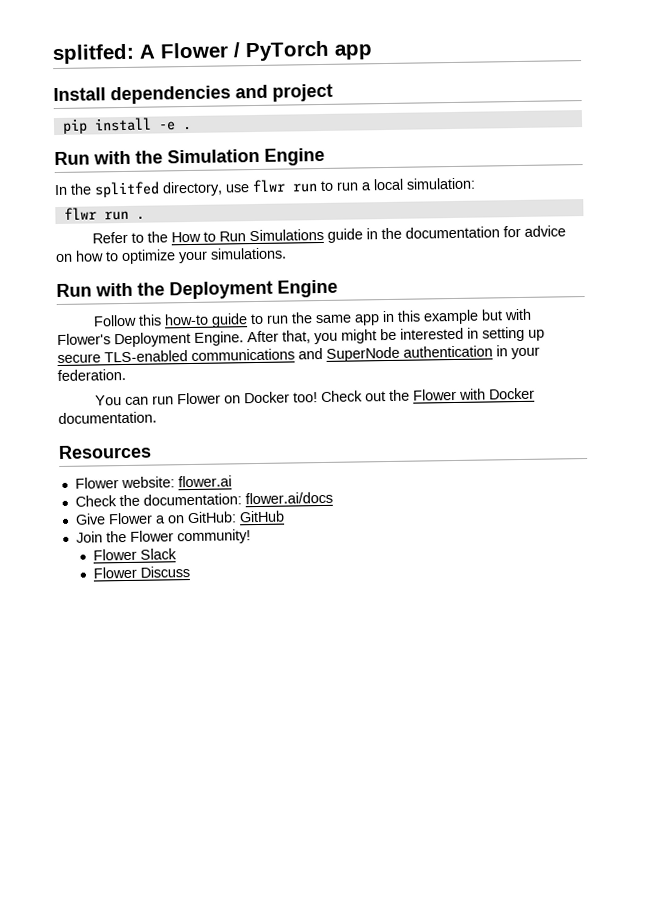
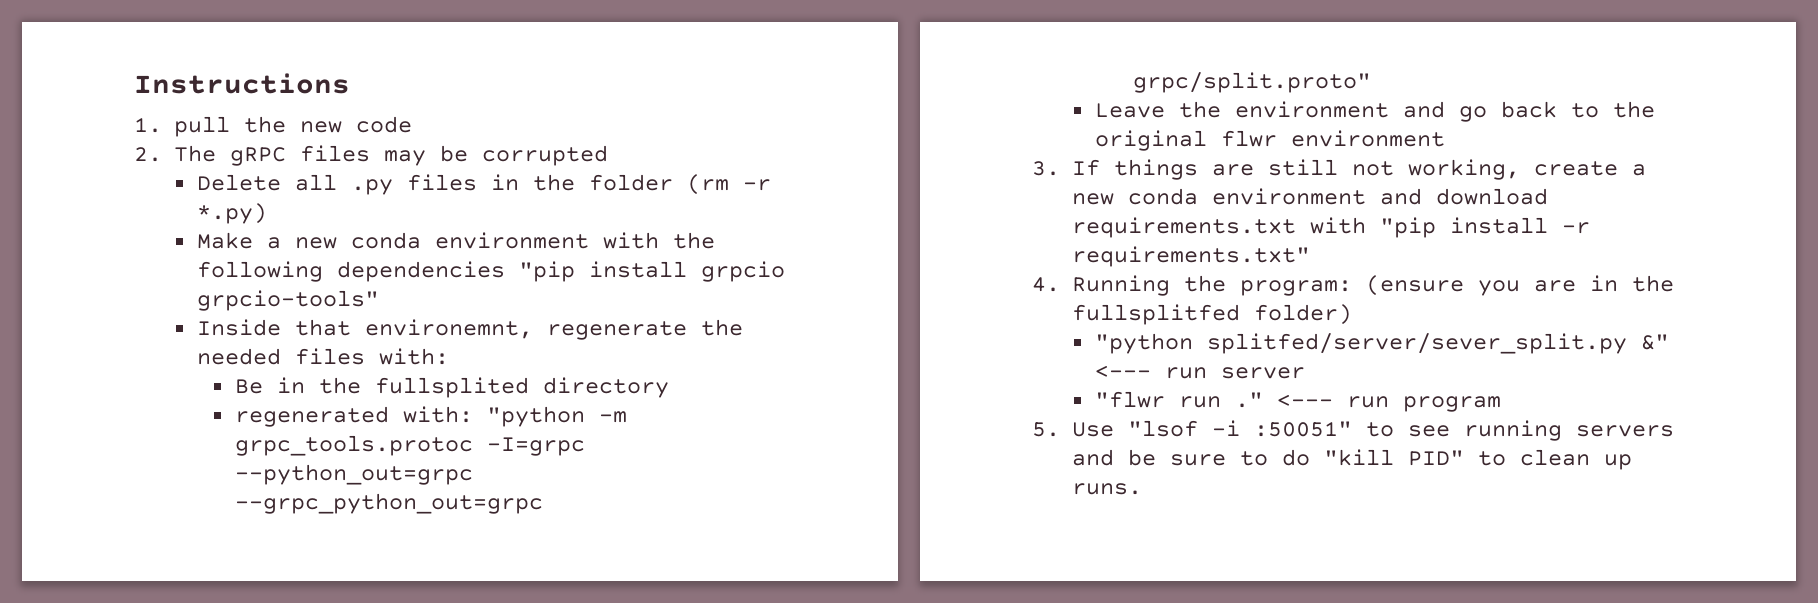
- splitfed: A Flower / PyTorch app
- Install dependencies and project
- pip install -e .
- Run with the Simulation Engine
- In the splitfed directory, use flwr run to run a local simulation:
- flwr run .
- Refer to the How to Run Simulations guide in the documentation for advice on how to optimize your simulations.
- Run with the Deployment Engine
- Follow this how-to guide to run the same app in this example but with Flower's Deployment Engine. After that, you might be interested in setting up secure TLS-enabled communications and SuperNode authentication in your federation.
- You can run Flower on Docker too! Check out the Flower with Docker documentation.
- Resources
- Flower website: flower.ai
- Check the documentation: flower.ai/docs
- Give Flower a on GitHub: GitHub
- Join the Flower community!
- Flower Slack
- Flower Discuss
+ Instructions
+ 1. pull the new code
+ 2. The gRPC files may be corrupted
+ Delete all .py files in the folder (rm -r *.py)
+ Make a new conda environment with the following dependencies "pip install grpcio grpcio-tools"
+ Inside that environemnt, regenerate the needed files with:
+ Be in the fullsplited directory
+ regenerated with: "python -m grpc_tools.protoc -I=grpc --python_out=grpc --grpc_python_out=grpc grpc/split.proto"
+ Leave the environment and go back to the original flwr environment
+ 3. If things are still not working, create a new conda environment and download requirements.txt with "pip install -r requirements.txt"
+ 4. Running the program: (ensure you are in the fullsplitfed folder)
+ "python splitfed/server/sever_split.py &" <--- run server
+ "flwr run ." <--- run program
+ 5. Use "lsof -i :50051" to see running servers and be sure to do "kill PID" to clean up runs.

